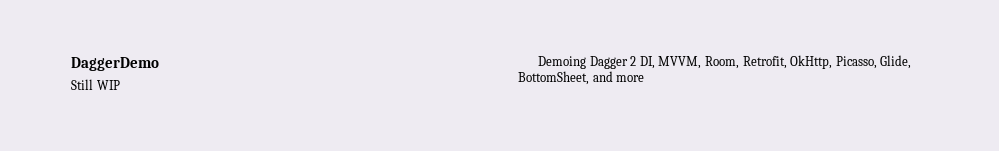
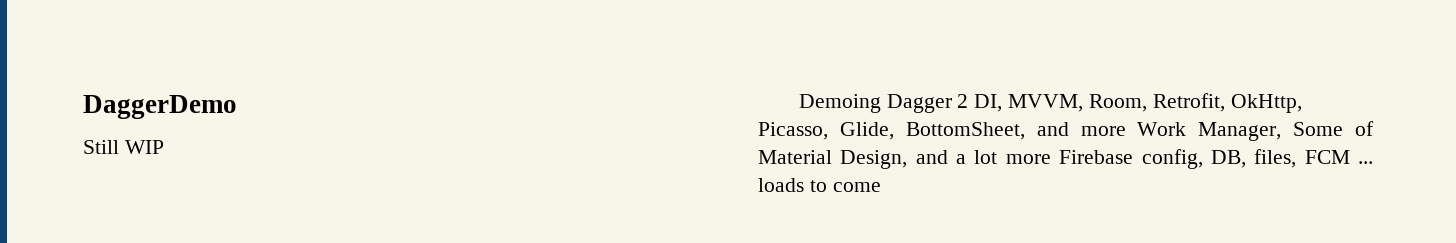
- Demoing Dagger 2 DI, MVVM, Room, Retrofit, OkHttp, Picasso, Glide, BottomSheet, and more
+ Demoing Dagger 2 DI, MVVM, Room, Retrofit, OkHttp, Picasso, Glide, BottomSheet, and more Work Manager, Some of Material Design, and a lot more Firebase config, DB, files, FCM ... loads to come

